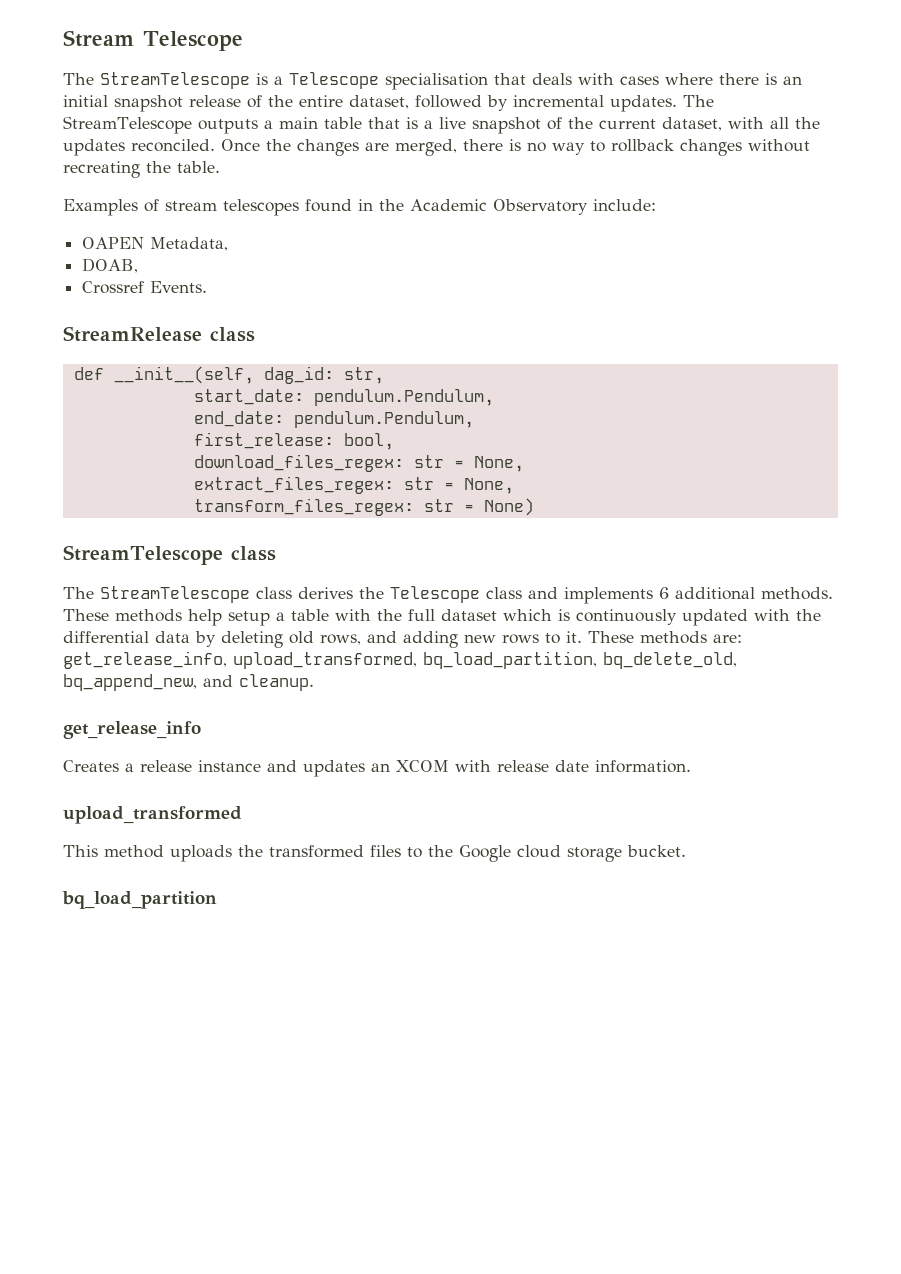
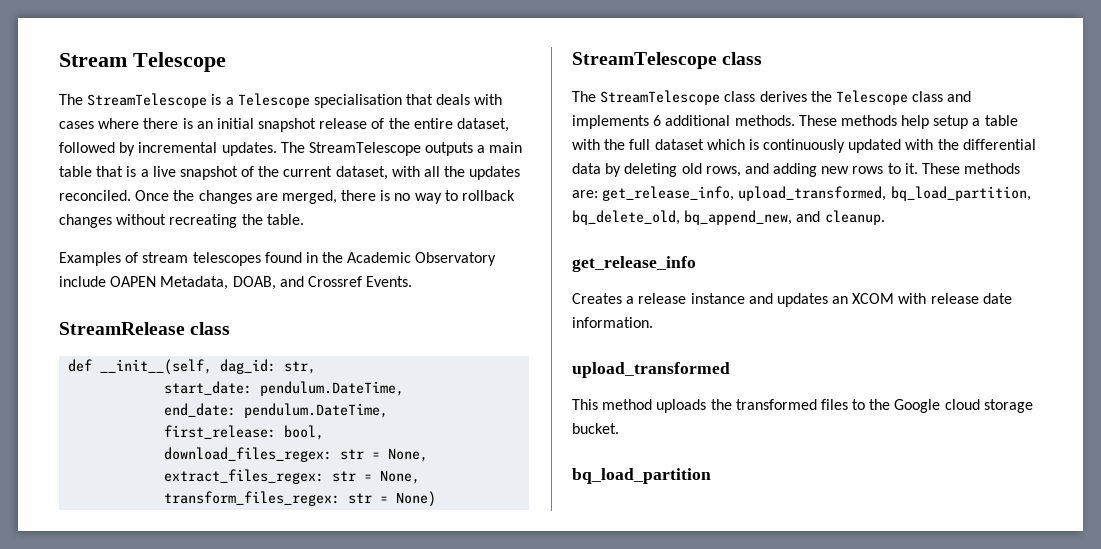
- Examples of stream telescopes found in the Academic Observatory include:
- OAPEN Metadata,
- DOAB,
- Crossref Events.
+ Examples of stream telescopes found in the Academic Observatory include OAPEN Metadata, DOAB, and Crossref Events.
- start_date: pendulum.Pendulum,
+ start_date: pendulum.DateTime,
- end_date: pendulum.Pendulum,
+ end_date: pendulum.DateTime,

